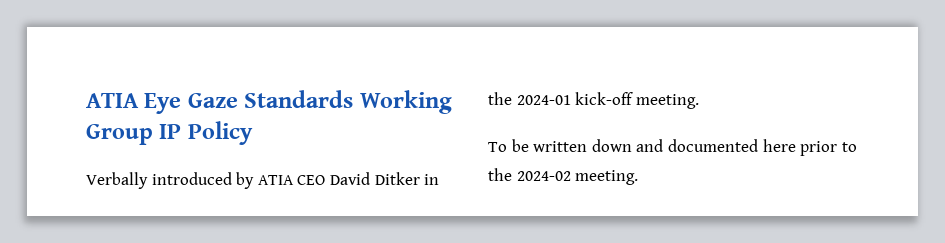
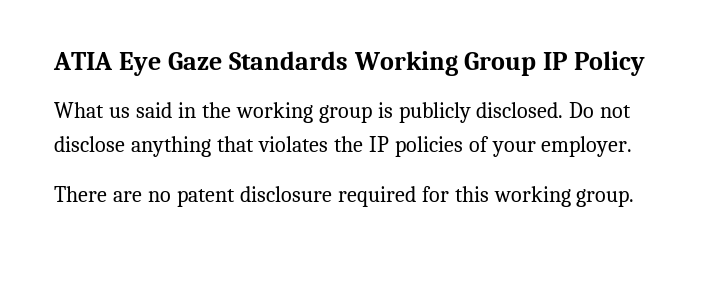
- Verbally introduced by ATIA CEO David Ditker in the 2024-01 kick-off meeting.
- To be written down and documented here prior to the 2024-02 meeting.
+ What us said in the working group is publicly disclosed. Do not disclose anything that violates the IP policies of your employer.
+ There are no patent disclosure required for this working group.

